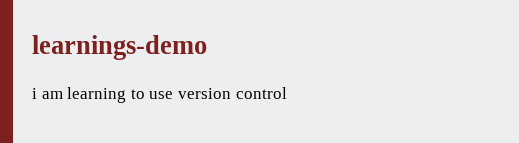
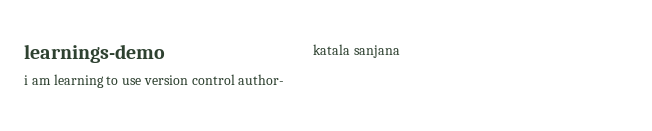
- i am learning to use version control
+ i am learning to use version control author- katala sanjana

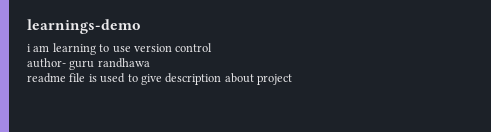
- i am learning to use version control author- katala sanjana
+ i am learning to use version control
+ author- guru randhawa
+ readme file is used to give description about project

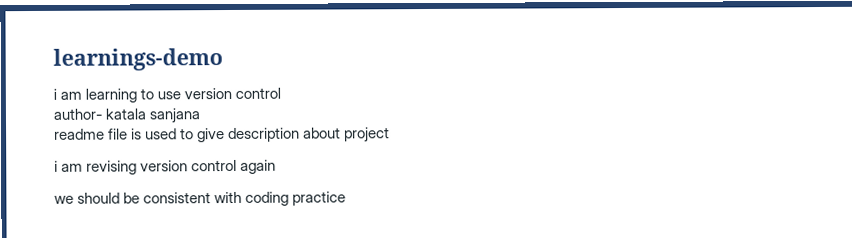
- author- guru randhawa
+ author- katala sanjana
+ i am revising version control again
+ we should be consistent with coding practice

